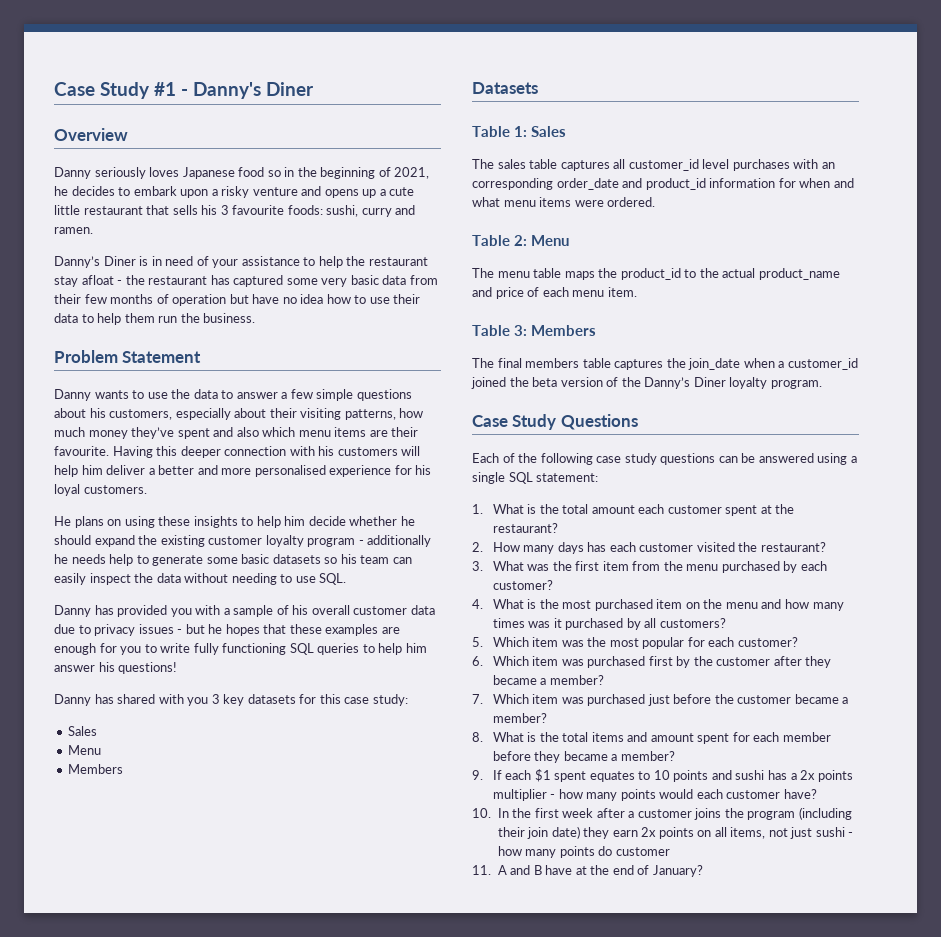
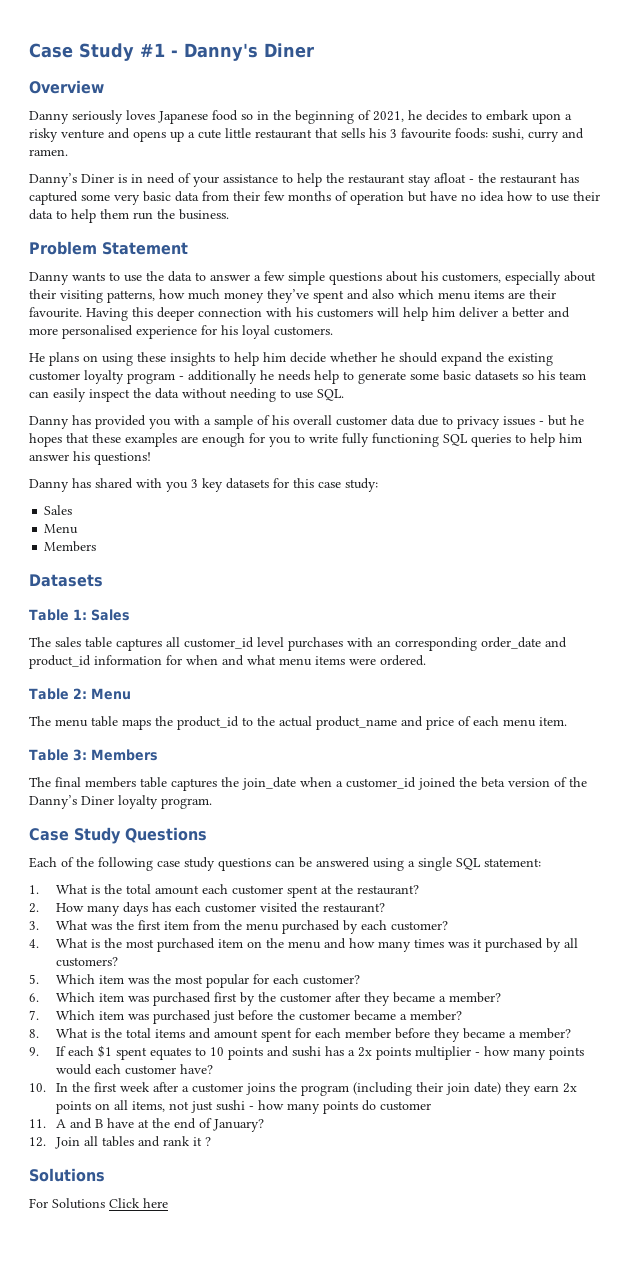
+ 12. Join all tables and rank it ?
+ Solutions
+ For Solutions Click here

